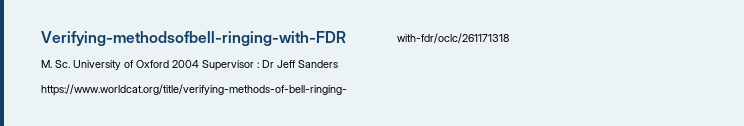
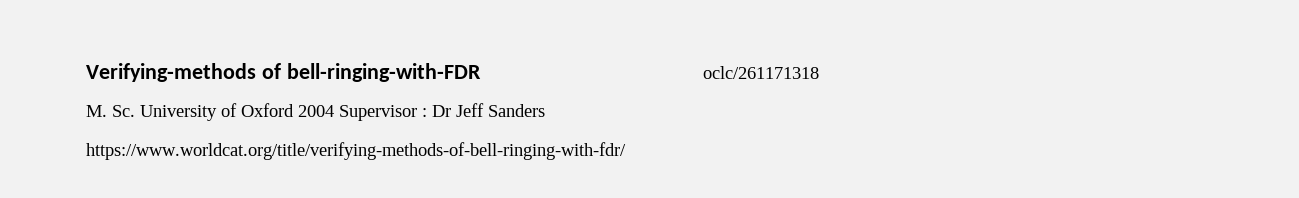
- Verifying-methodsofbell-ringing-with-FDR
+ Verifying-methods of bell-ringing-with-FDR

